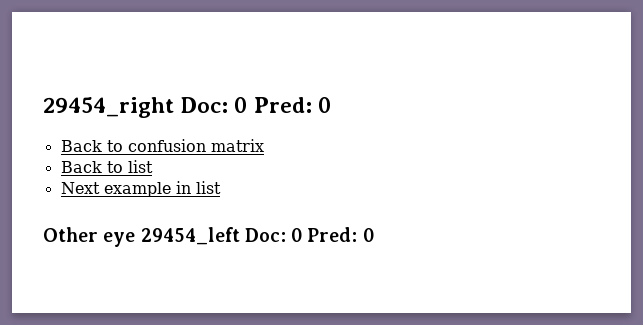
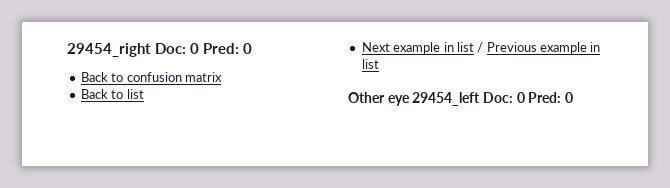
- Next example in list
+ Next example in list / Previous example in list

